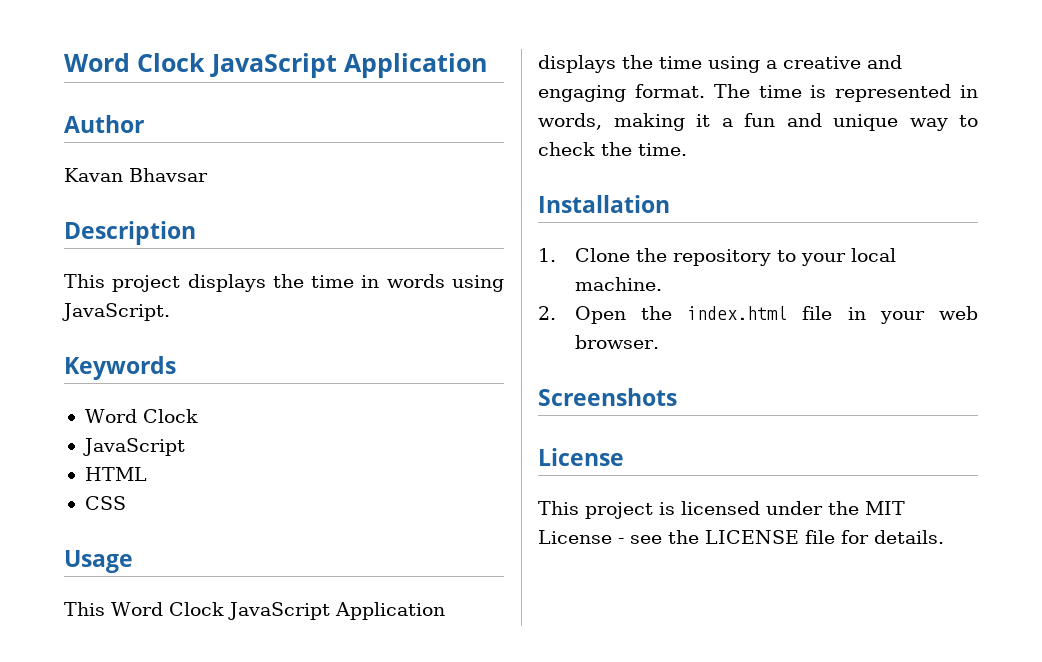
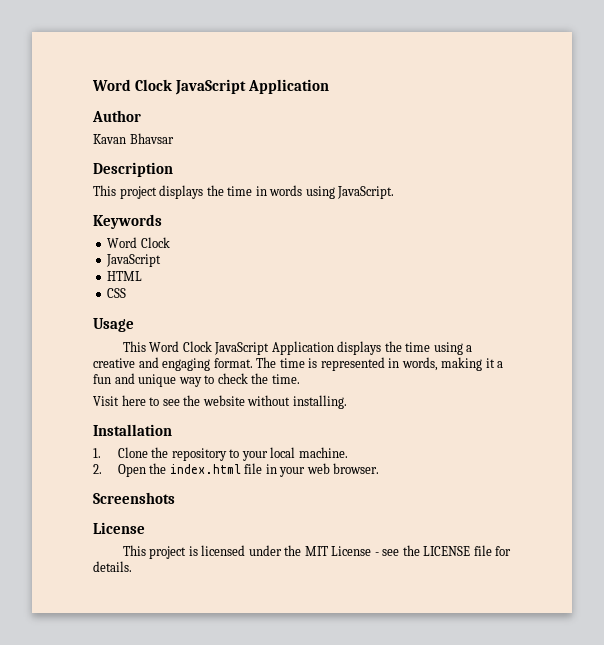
+ Visit here to see the website without installing.

